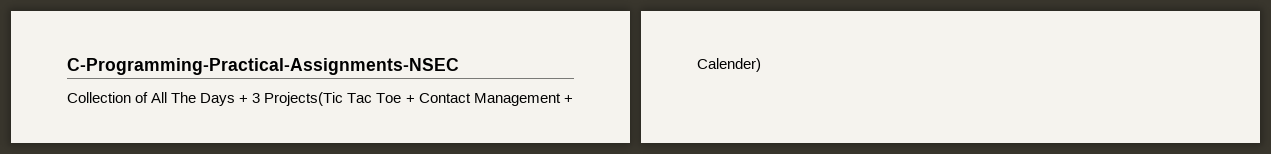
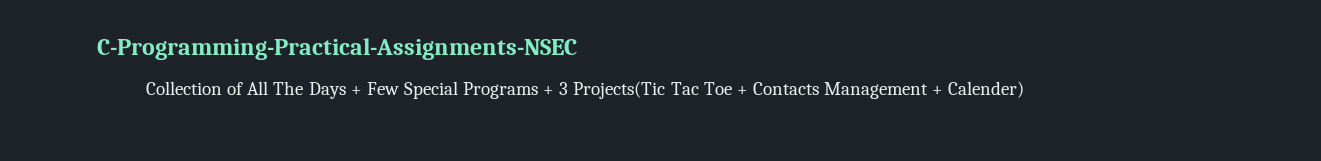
- Collection of All The Days + 3 Projects(Tic Tac Toe + Contact Management + Calender)
+ Collection of All The Days + Few Special Programs + 3 Projects(Tic Tac Toe + Contacts Management + Calender)

